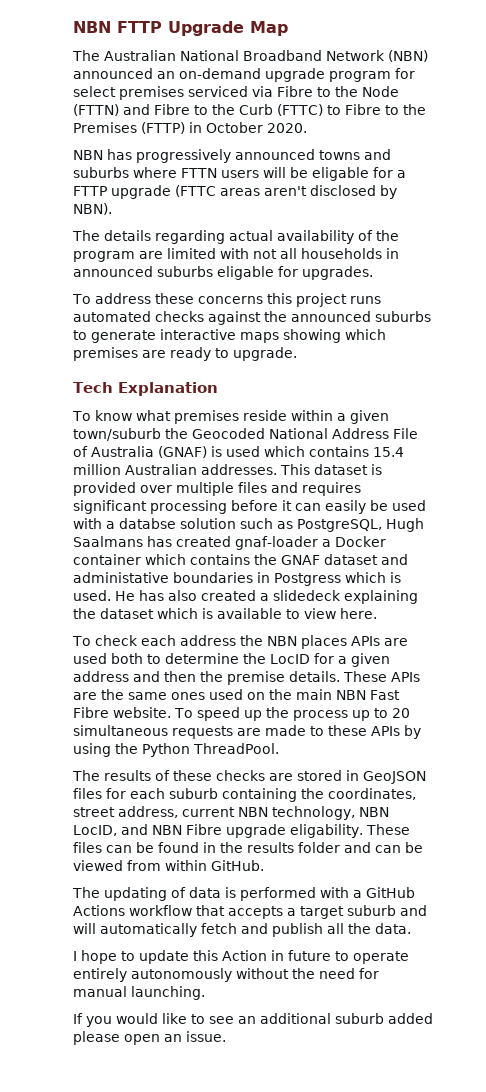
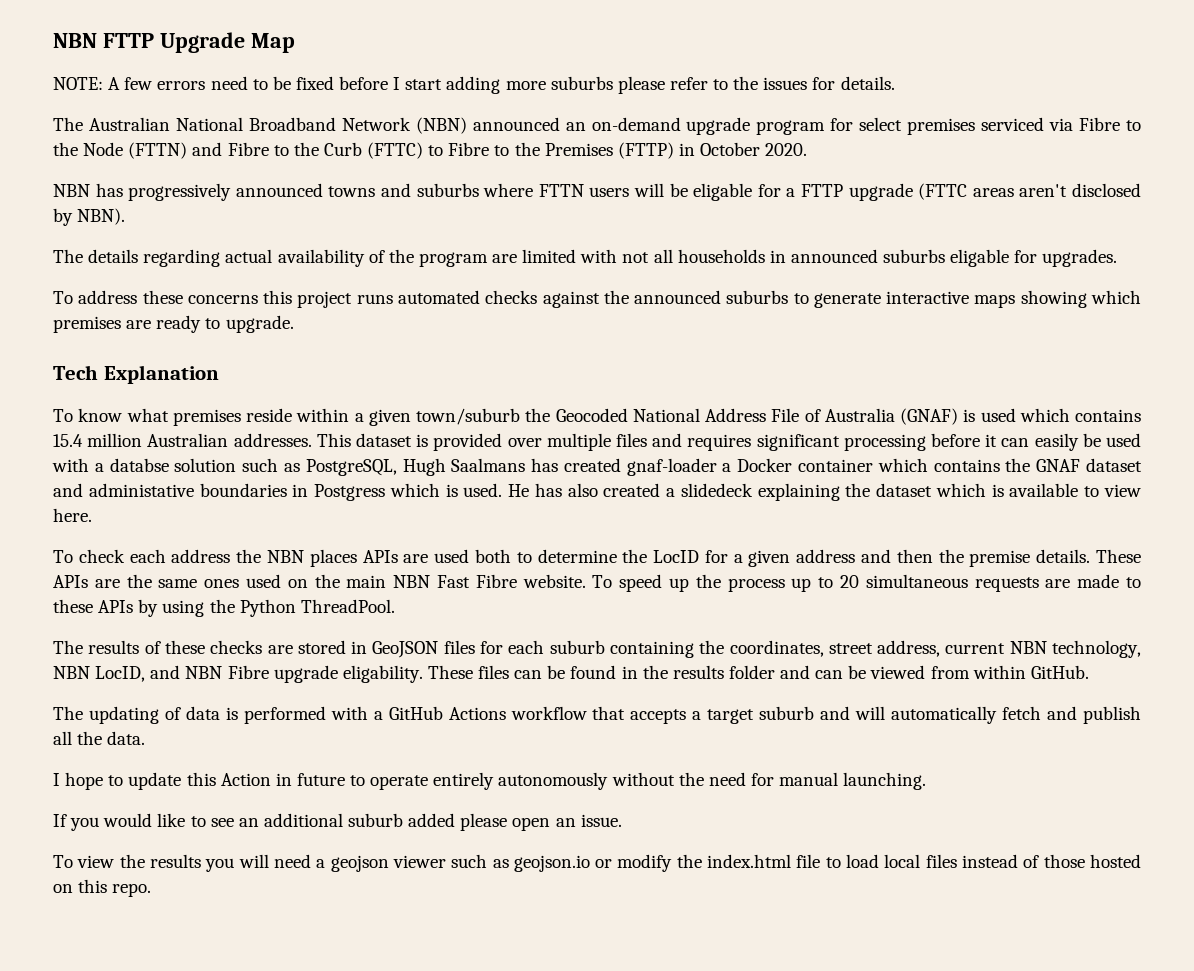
+ NOTE: A few errors need to be fixed before I start adding more suburbs please refer to the issues for details.
+ To view the results you will need a geojson viewer such as geojson.io or modify the index.html file to load local files instead of those hosted on this repo.

